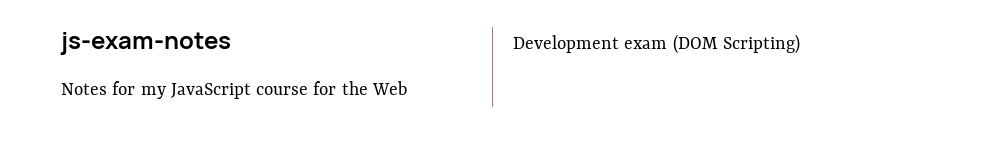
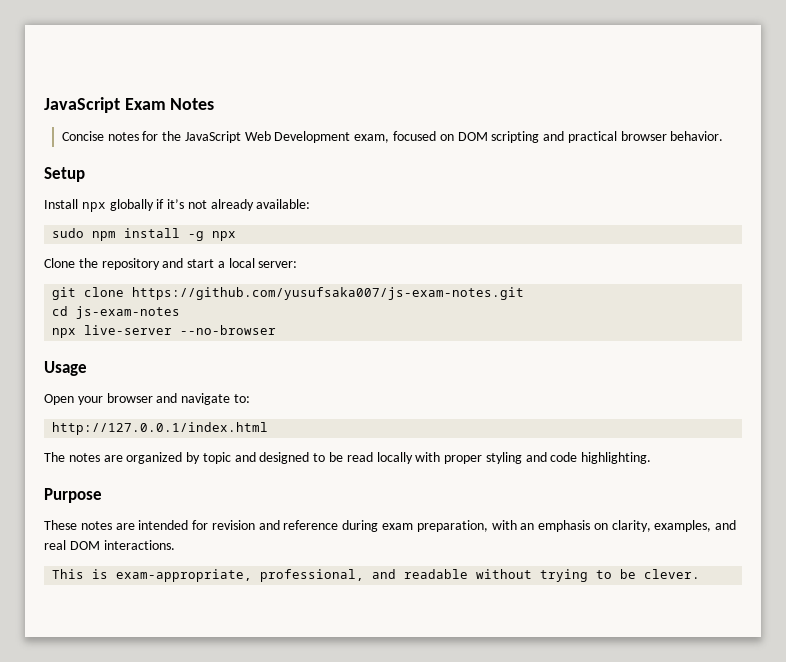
- js-exam-notes
- Notes for my JavaScript course for the Web Development exam (DOM Scripting)
+ JavaScript Exam Notes
+ Concise notes for the JavaScript Web Development exam, focused on DOM scripting and practical browser behavior.
+ Setup
+ Install npx globally if it’s not already available:
+ sudo npm install -g npx
+ Clone the repository and start a local server:
+ git clone https://github.com/yusufsaka007/js-exam-notes.git
+ cd js-exam-notes
+ npx live-server --no-browser
+ Usage
+ Open your browser and navigate to:
+ http://127.0.0.1/index.html
+ The notes are organized by topic and designed to be read locally with proper styling and code highlighting.
+ Purpose
+ These notes are intended for revision and reference during exam preparation, with an emphasis on clarity, examples, and real DOM interactions.
+ This is exam-appropriate, professional, and readable without trying to be clever.

